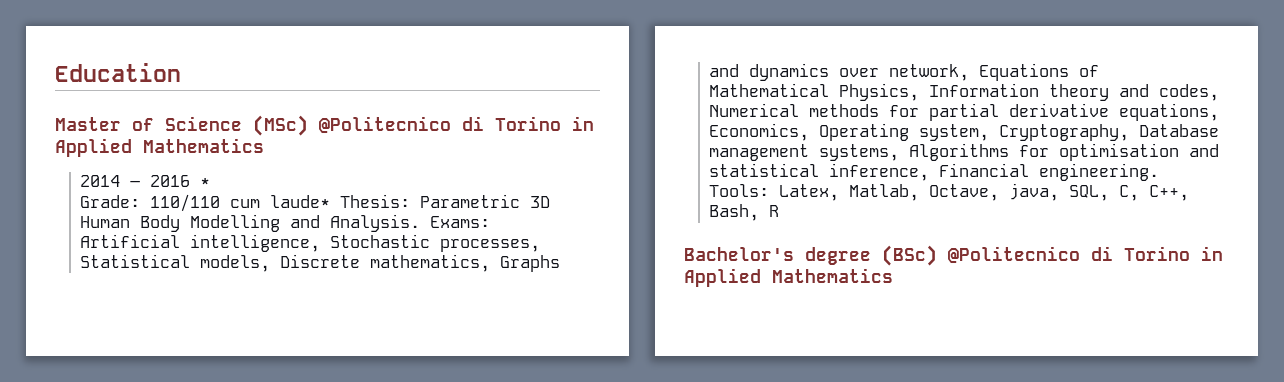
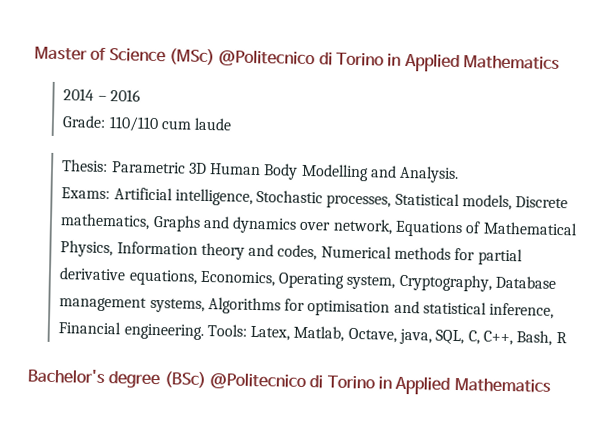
- Education
- 2014 – 2016 *
+ 2014 – 2016
- Grade: 110/110 cum laude* Thesis: Parametric 3D Human Body Modelling and Analysis. Exams: Artificial intelligence, Stochastic processes, Statistical models, Discrete mathematics, Graphs and dynamics over network, Equations of Mathematical Physics, Information theory and codes, Numerical methods for partial derivative equations, Economics, Operating system, Cryptography, Database management systems, Algorithms for optimisation and statistical inference, Financial engineering.
+ Grade: 110/110 cum laude
+ Thesis: Parametric 3D Human Body Modelling and Analysis.
+ Exams: Artificial intelligence, Stochastic processes, Statistical models, Discrete mathematics, Graphs and dynamics over network, Equations of Mathematical Physics, Information theory and codes, Numerical methods for partial derivative equations, Economics, Operating system, Cryptography, Database management systems, Algorithms for optimisation and statistical inference, Financial engineering.

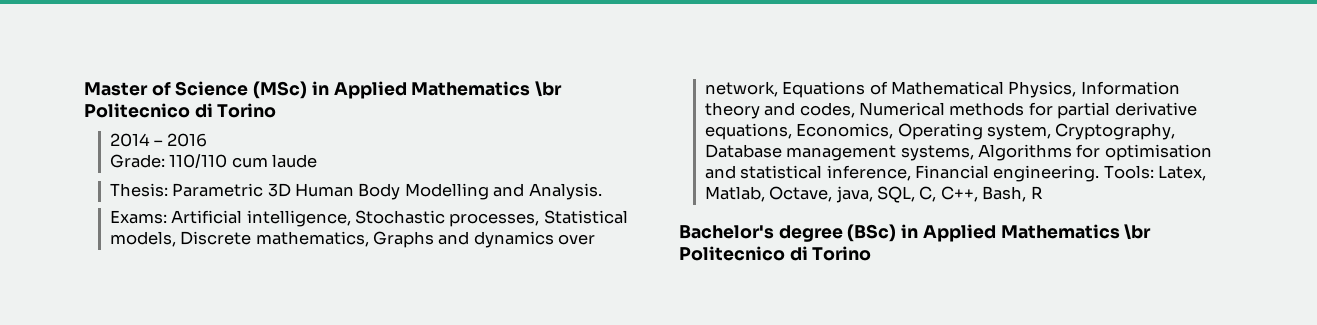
- Master of Science (MSc) @Politecnico di Torino in Applied Mathematics
+ Master of Science (MSc) in Applied Mathematics \br Politecnico di Torino
- Bachelor's degree (BSc) @Politecnico di Torino in Applied Mathematics
+ Bachelor's degree (BSc) in Applied Mathematics \br Politecnico di Torino

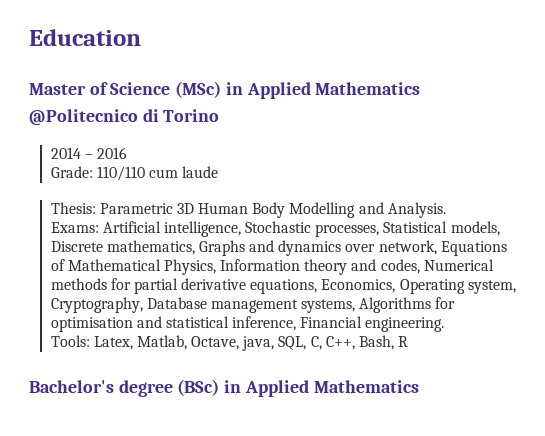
+ Education
- Master of Science (MSc) in Applied Mathematics \br Politecnico di Torino
+ Master of Science (MSc) in Applied Mathematics
+ @Politecnico di Torino
- Exams: Artificial intelligence, Stochastic processes, Statistical models, Discrete mathematics, Graphs and dynamics over network, Equations of Mathematical Physics, Information theory and codes, Numerical methods for partial derivative equations, Economics, Operating system, Cryptography, Database management systems, Algorithms for optimisation and statistical inference, Financial engineering. Tools: Latex, Matlab, Octave, java, SQL, C, C++, Bash, R
+ Exams: Artificial intelligence, Stochastic processes, Statistical models, Discrete mathematics, Graphs and dynamics over network, Equations of Mathematical Physics, Information theory and codes, Numerical methods for partial derivative equations, Economics, Operating system, Cryptography, Database management systems, Algorithms for optimisation and statistical inference, Financial engineering.
+ Tools: Latex, Matlab, Octave, java, SQL, C, C++, Bash, R
- Bachelor's degree (BSc) in Applied Mathematics \br Politecnico di Torino
+ Bachelor's degree (BSc) in Applied Mathematics

